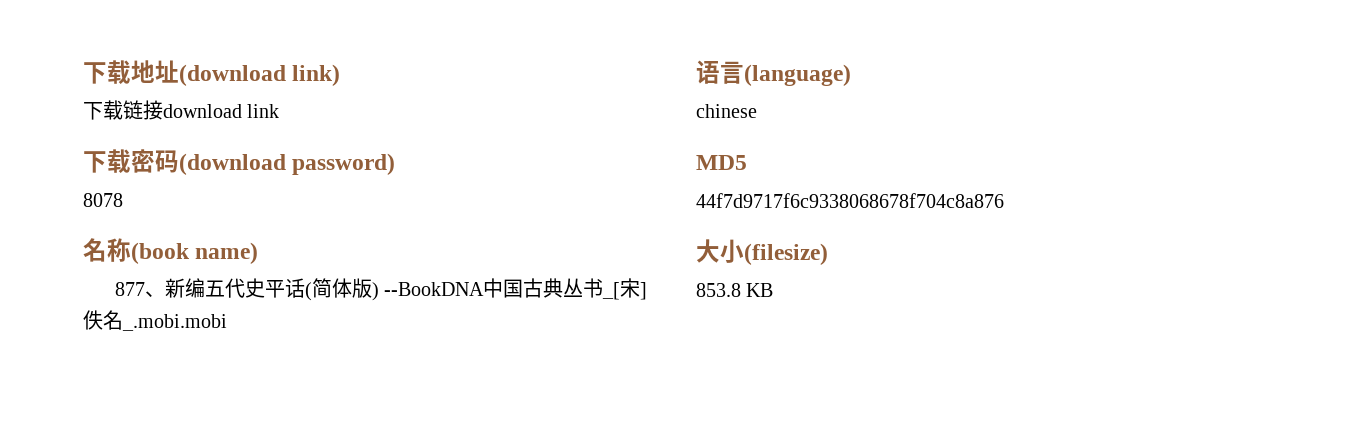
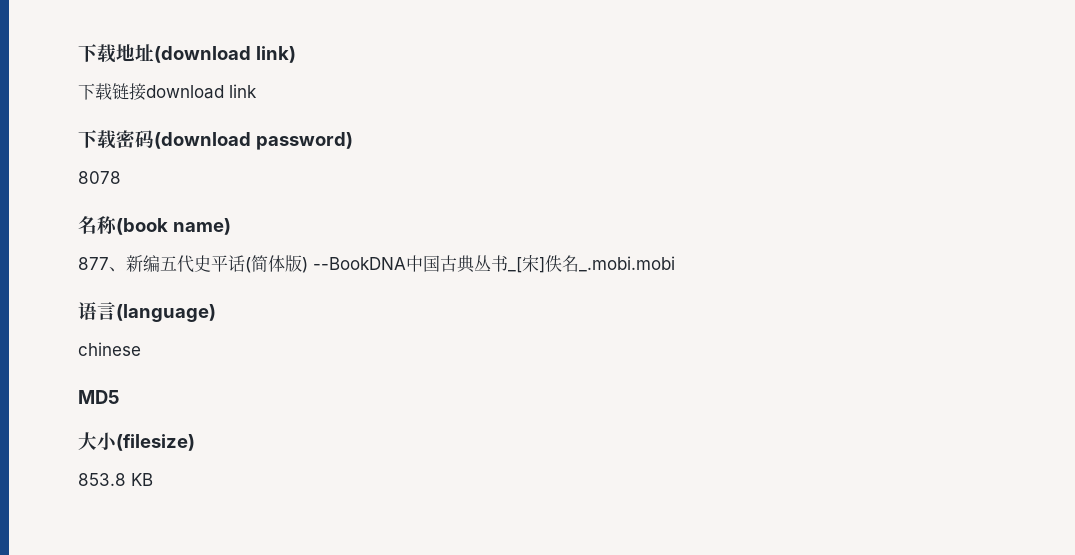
- 44f7d9717f6c9338068678f704c8a876

